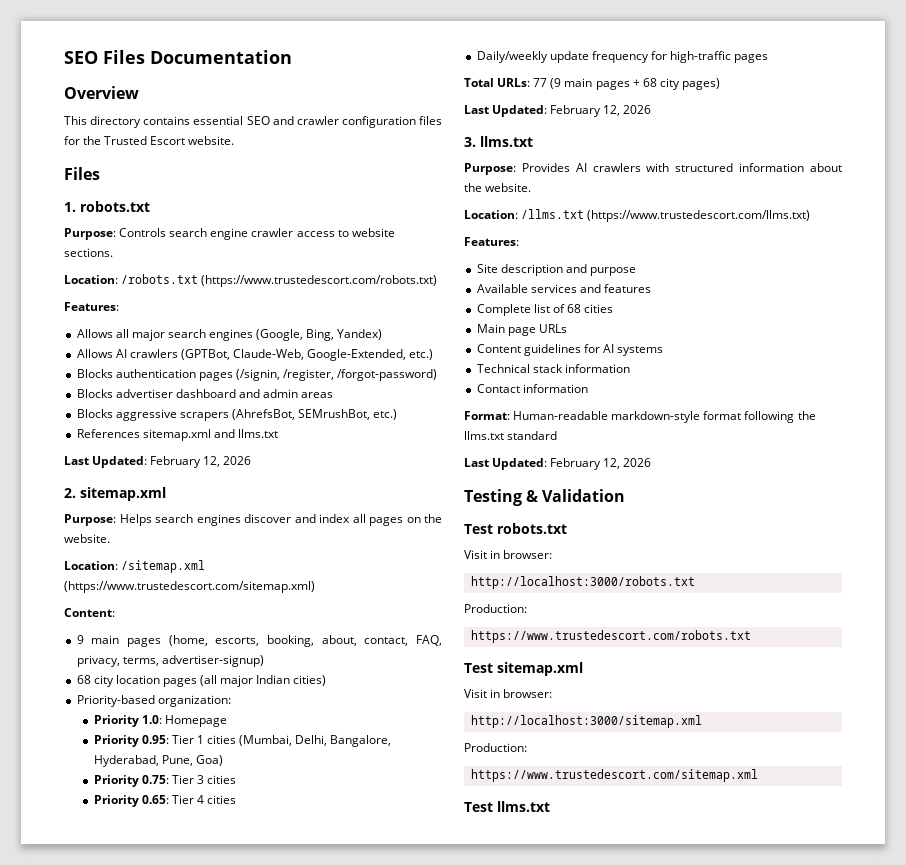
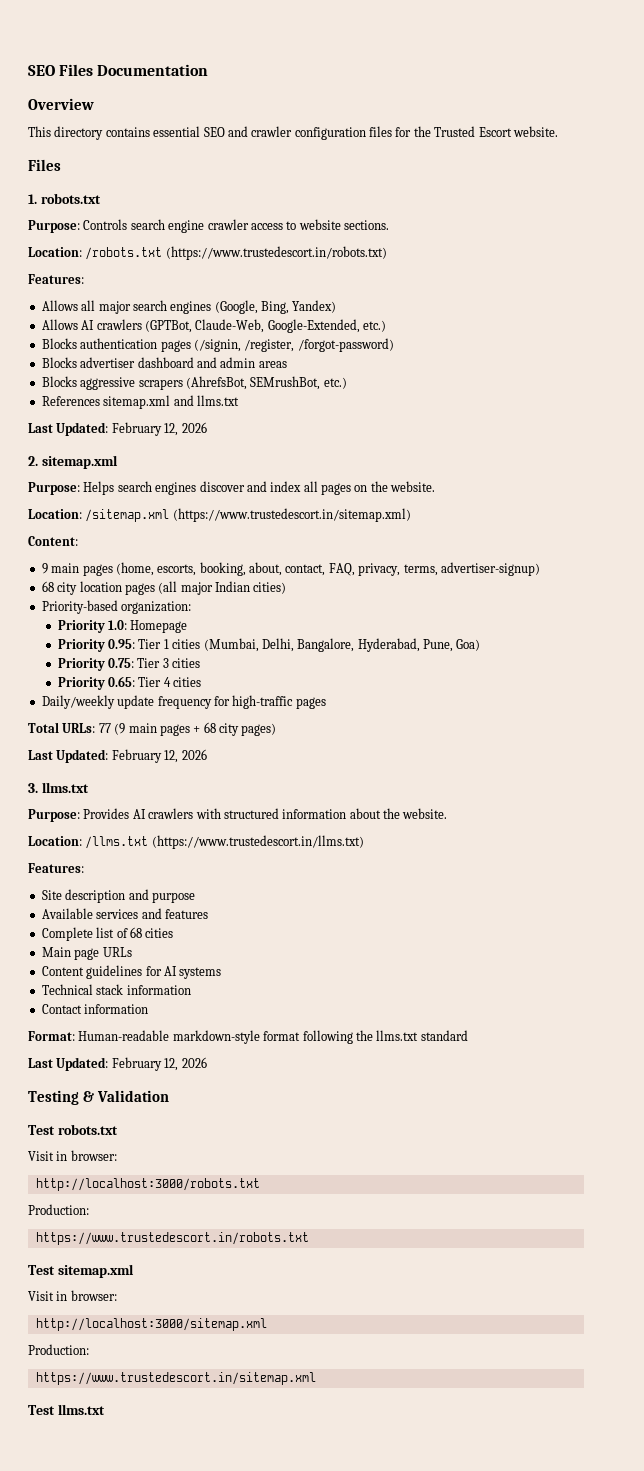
- Location: /robots.txt (https://www.trustedescort.com/robots.txt)
+ Location: /robots.txt (https://www.trustedescort.in/robots.txt)
- Location: /sitemap.xml (https://www.trustedescort.com/sitemap.xml)
+ Location: /sitemap.xml (https://www.trustedescort.in/sitemap.xml)
- Location: /llms.txt (https://www.trustedescort.com/llms.txt)
+ Location: /llms.txt (https://www.trustedescort.in/llms.txt)
- https://www.trustedescort.com/robots.txt
+ https://www.trustedescort.in/robots.txt
- https://www.trustedescort.com/sitemap.xml
+ https://www.trustedescort.in/sitemap.xml

